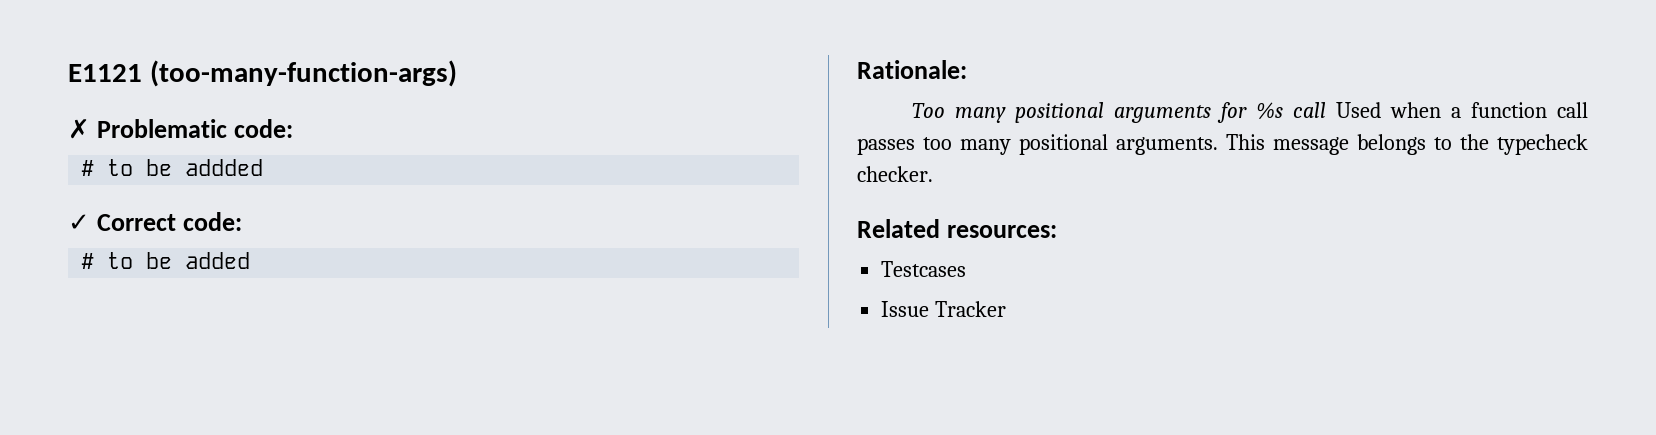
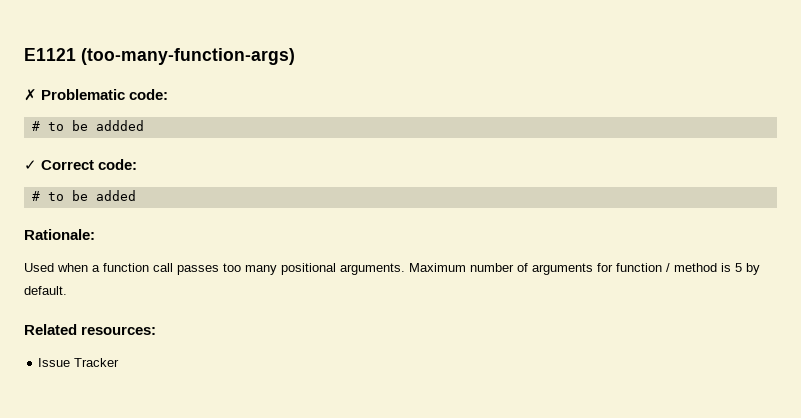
- Too many positional arguments for %s call Used when a function call passes too many positional arguments.
+ Used when a function call passes too many positional arguments.
- This message belongs to the typecheck checker.
+ Maximum number of arguments for function / method is 5 by default.
- Testcases

